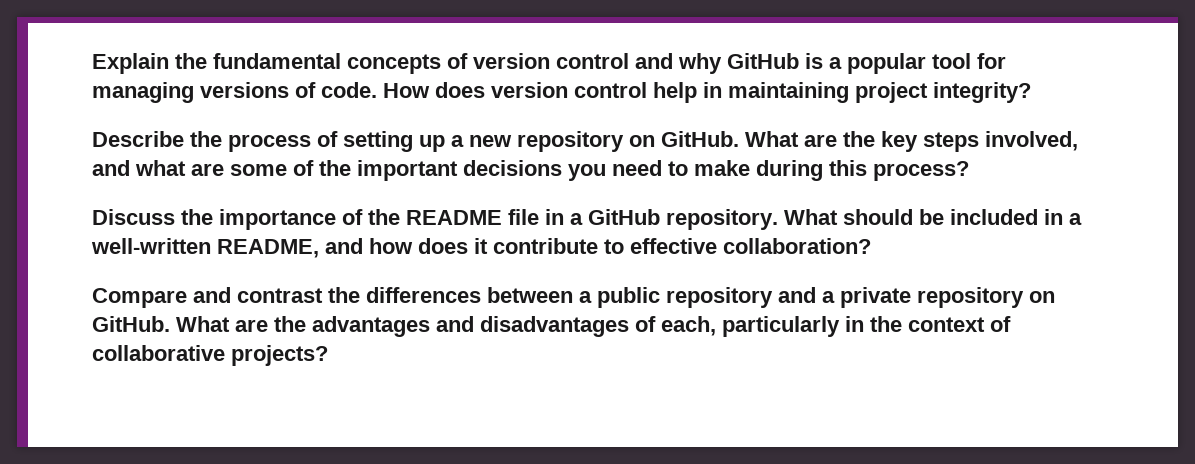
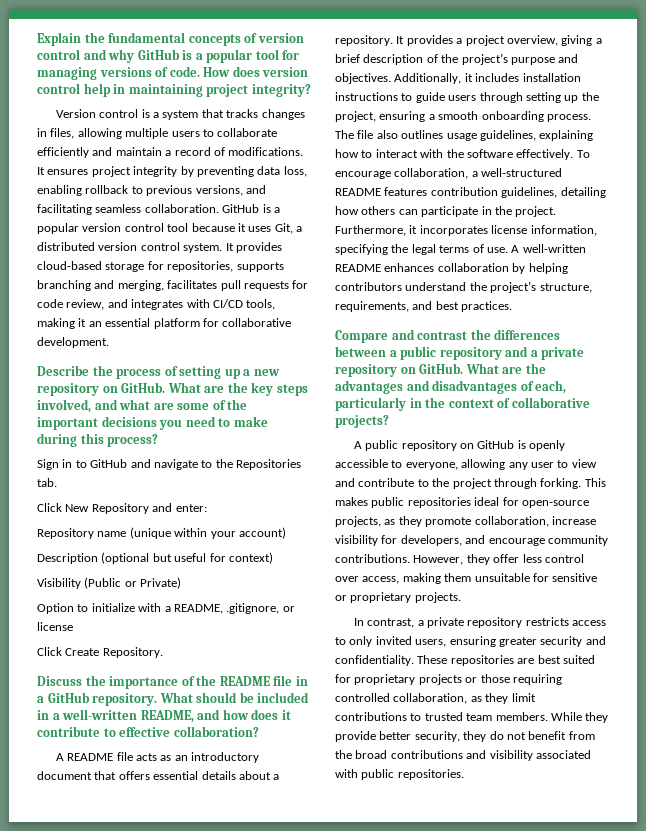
+ Version control is a system that tracks changes in files, allowing multiple users to collaborate efficiently and maintain a record of modifications. It ensures project integrity by preventing data loss, enabling rollback to previous versions, and facilitating seamless collaboration. GitHub is a popular version control tool because it uses Git, a distributed version control system. It provides cloud-based storage for repositories, supports branching and merging, facilitates pull requests for code review, and integrates with CI/CD tools, making it an essential platform for collaborative development.
+ Sign in to GitHub and navigate to the Repositories tab.
+ Click New Repository and enter:
+ Repository name (unique within your account)
+ Description (optional but useful for context)
+ Visibility (Public or Private)
+ Option to initialize with a README, .gitignore, or license
+ Click Create Repository.
+ A README file acts as an introductory document that offers essential details about a repository. It provides a project overview, giving a brief description of the project’s purpose and objectives. Additionally, it includes installation instructions to guide users through setting up the project, ensuring a smooth onboarding process. The file also outlines usage guidelines, explaining how to interact with the software effectively. To encourage collaboration, a well-structured README features contribution guidelines, detailing how others can participate in the project. Furthermore, it incorporates license information, specifying the legal terms of use. A well-written README enhances collaboration by helping contributors understand the project’s structure, requirements, and best practices.
+ A public repository on GitHub is openly accessible to everyone, allowing any user to view and contribute to the project through forking. This makes public repositories ideal for open-source projects, as they promote collaboration, increase visibility for developers, and encourage community contributions. However, they offer less control over access, making them unsuitable for sensitive or proprietary projects.
+ In contrast, a private repository restricts access to only invited users, ensuring greater security and confidentiality. These repositories are best suited for proprietary projects or those requiring controlled collaboration, as they limit contributions to trusted team members. While they provide better security, they do not benefit from the broad contributions and visibility associated with public repositories.

